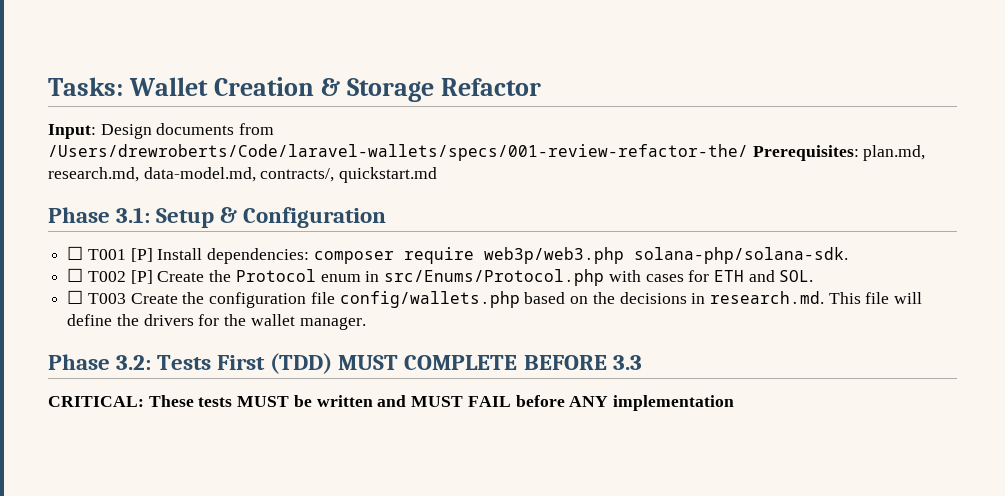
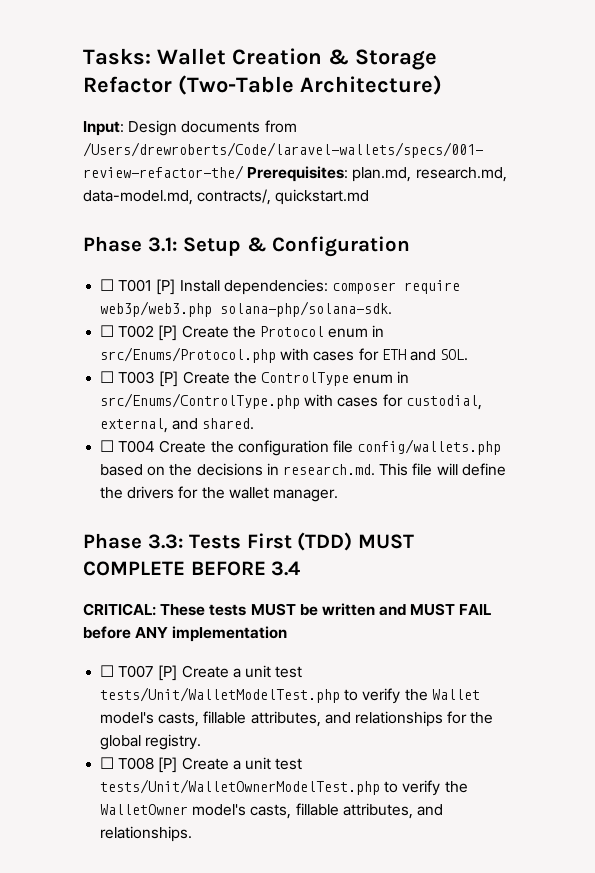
- Tasks: Wallet Creation & Storage Refactor
+ Tasks: Wallet Creation & Storage Refactor (Two-Table Architecture)
- ☐ T003 Create the configuration file config/wallets.php based on the decisions in research.md. This file will define the drivers for the wallet manager.
+ ☐ T003 [P] Create the ControlType enum in src/Enums/ControlType.php with cases for custodial, external, and shared.
+ ☐ T004 Create the configuration file config/wallets.php based on the decisions in research.md. This file will define the drivers for the wallet manager.
- Phase 3.2: Tests First (TDD) MUST COMPLETE BEFORE 3.3
+ Phase 3.3: Tests First (TDD) MUST COMPLETE BEFORE 3.4
+ ☐ T007 [P] Create a unit test tests/Unit/WalletModelTest.php to verify the Wallet model's casts, fillable attributes, and relationships for the global registry.
+ ☐ T008 [P] Create a unit test tests/Unit/WalletOwnerModelTest.php to verify the WalletOwner model's casts, fillable attributes, and relationships.

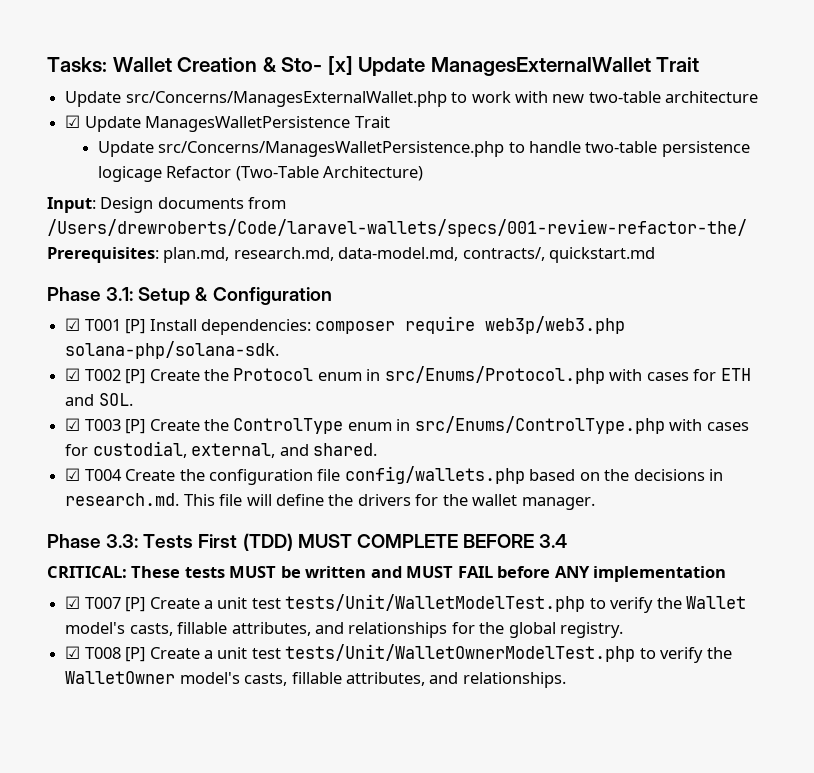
- Tasks: Wallet Creation & Storage Refactor (Two-Table Architecture)
+ Tasks: Wallet Creation & Sto- [x] Update ManagesExternalWallet Trait
+ Update src/Concerns/ManagesExternalWallet.php to work with new two-table architecture
+ ☑ Update ManagesWalletPersistence Trait
+ Update src/Concerns/ManagesWalletPersistence.php to handle two-table persistence logicage Refactor (Two-Table Architecture)
- ☐ T001 [P] Install dependencies: composer require web3p/web3.php solana-php/solana-sdk.
+ ☑ T001 [P] Install dependencies: composer require web3p/web3.php solana-php/solana-sdk.
- ☐ T002 [P] Create the Protocol enum in src/Enums/Protocol.php with cases for ETH and SOL.
+ ☑ T002 [P] Create the Protocol enum in src/Enums/Protocol.php with cases for ETH and SOL.
- ☐ T003 [P] Create the ControlType enum in src/Enums/ControlType.php with cases for custodial, external, and shared.
+ ☑ T003 [P] Create the ControlType enum in src/Enums/ControlType.php with cases for custodial, external, and shared.
- ☐ T004 Create the configuration file config/wallets.php based on the decisions in research.md. This file will define the drivers for the wallet manager.
+ ☑ T004 Create the configuration file config/wallets.php based on the decisions in research.md. This file will define the drivers for the wallet manager.
- ☐ T007 [P] Create a unit test tests/Unit/WalletModelTest.php to verify the Wallet model's casts, fillable attributes, and relationships for the global registry.
+ ☑ T007 [P] Create a unit test tests/Unit/WalletModelTest.php to verify the Wallet model's casts, fillable attributes, and relationships for the global registry.
- ☐ T008 [P] Create a unit test tests/Unit/WalletOwnerModelTest.php to verify the WalletOwner model's casts, fillable attributes, and relationships.
+ ☑ T008 [P] Create a unit test tests/Unit/WalletOwnerModelTest.php to verify the WalletOwner model's casts, fillable attributes, and relationships.

